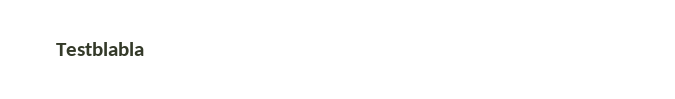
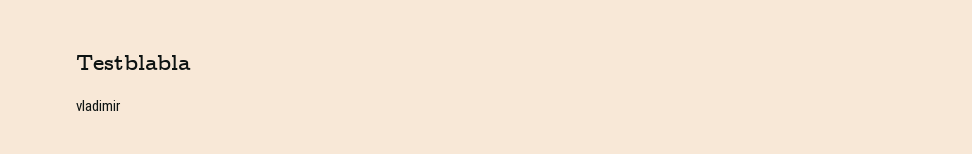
+ vladimir

